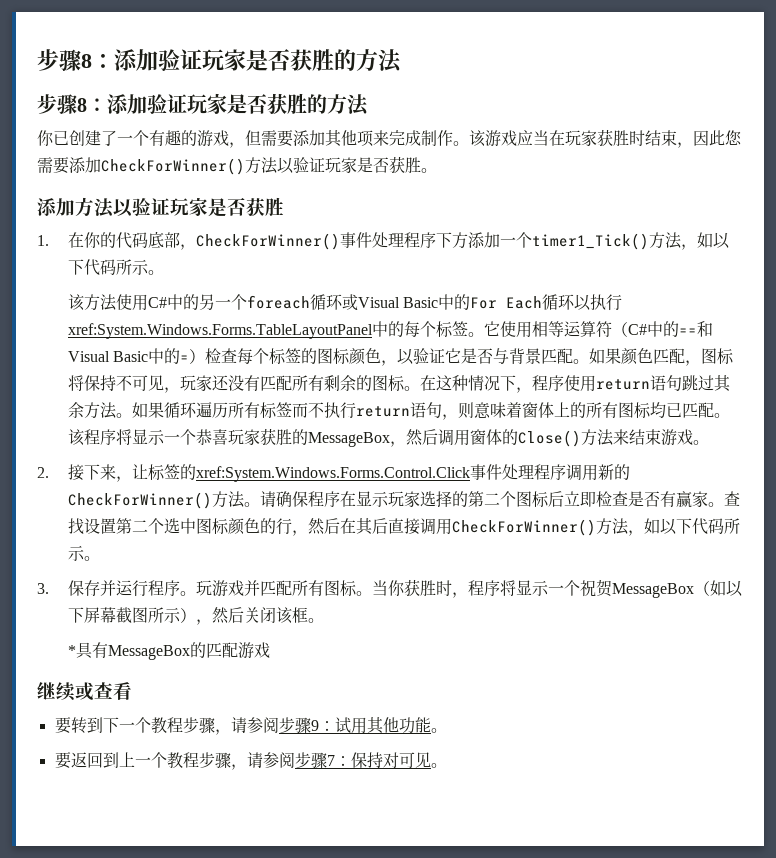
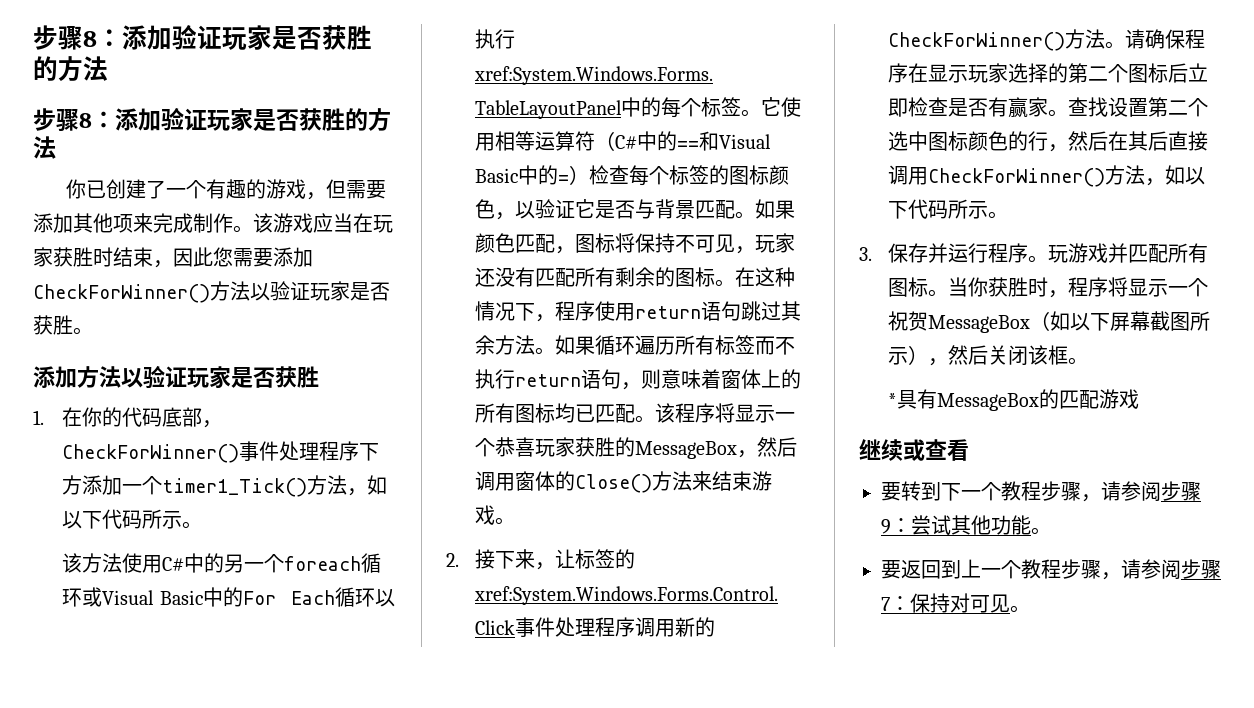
- 要转到下一个教程步骤，请参阅步骤9：试用其他功能。
+ 要转到下一个教程步骤，请参阅步骤9：尝试其他功能。

